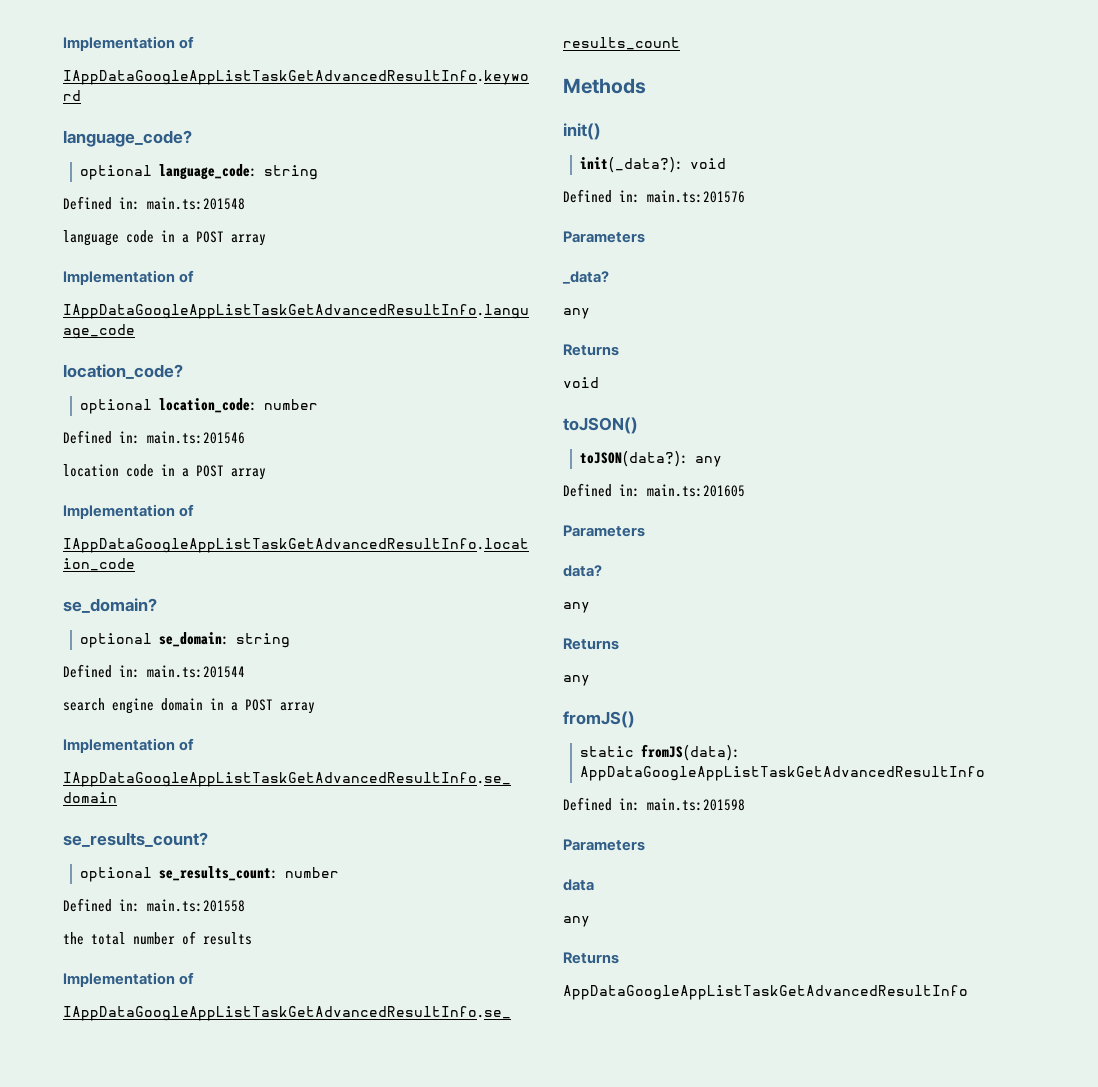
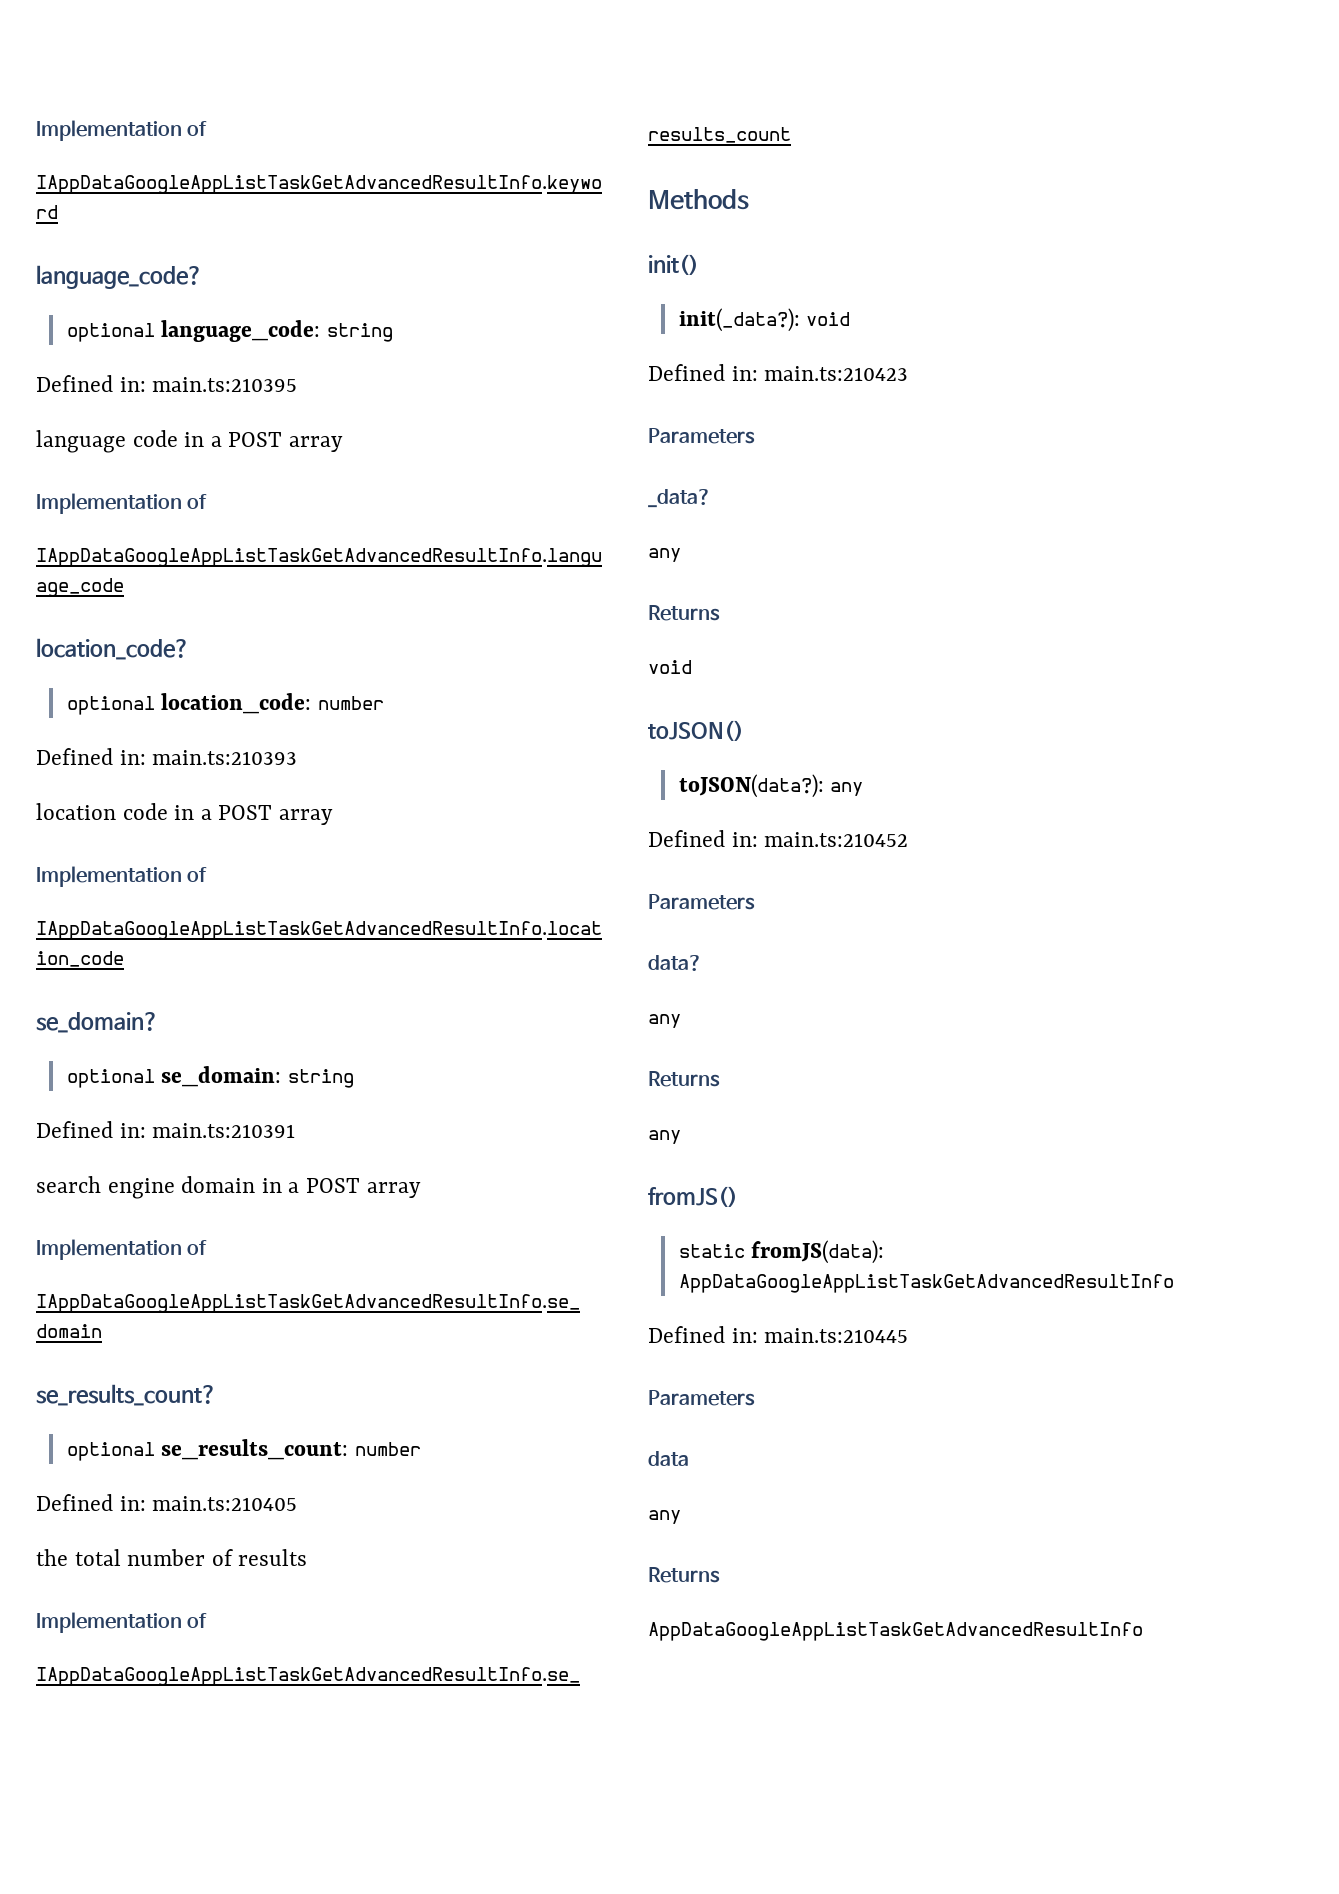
- Defined in: main.ts:201548
+ Defined in: main.ts:210395
- Defined in: main.ts:201546
+ Defined in: main.ts:210393
- Defined in: main.ts:201544
+ Defined in: main.ts:210391
- Defined in: main.ts:201558
+ Defined in: main.ts:210405
- Defined in: main.ts:201576
+ Defined in: main.ts:210423
- Defined in: main.ts:201605
+ Defined in: main.ts:210452
- Defined in: main.ts:201598
+ Defined in: main.ts:210445

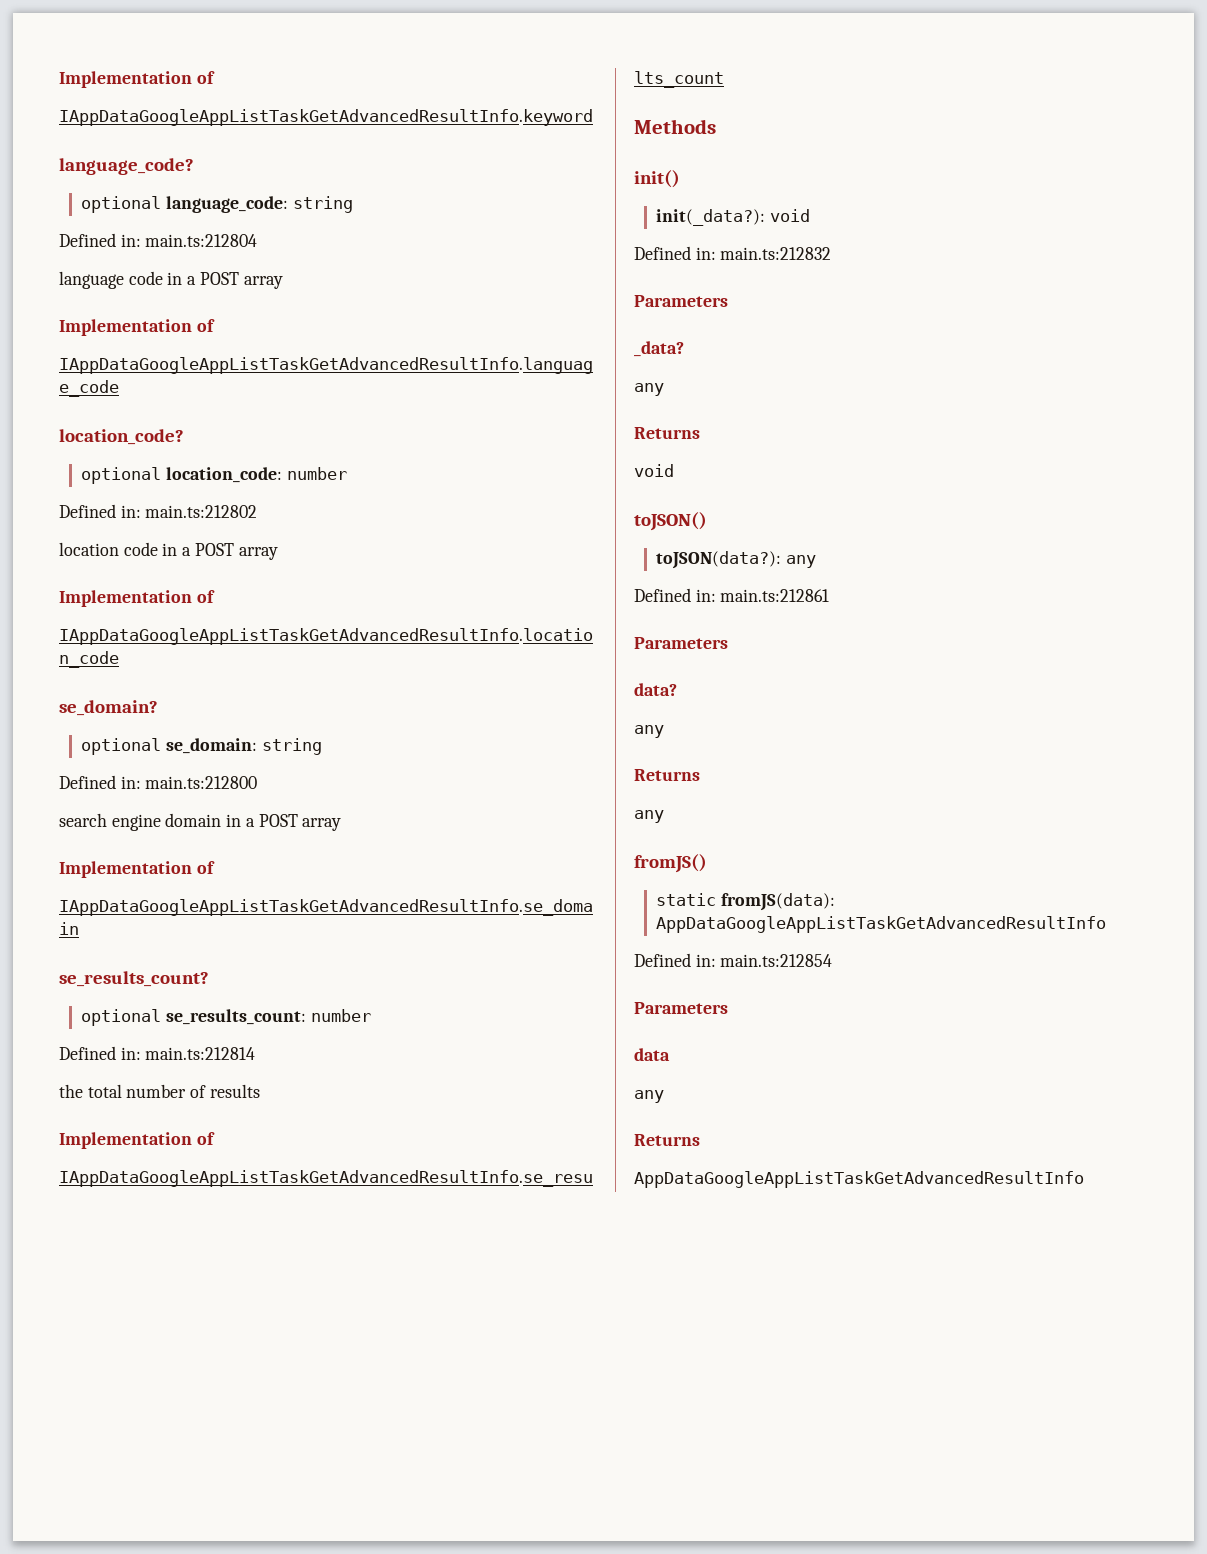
- Defined in: main.ts:210395
+ Defined in: main.ts:212804
- Defined in: main.ts:210393
+ Defined in: main.ts:212802
- Defined in: main.ts:210391
+ Defined in: main.ts:212800
- Defined in: main.ts:210405
+ Defined in: main.ts:212814
- Defined in: main.ts:210423
+ Defined in: main.ts:212832
- Defined in: main.ts:210452
+ Defined in: main.ts:212861
- Defined in: main.ts:210445
+ Defined in: main.ts:212854

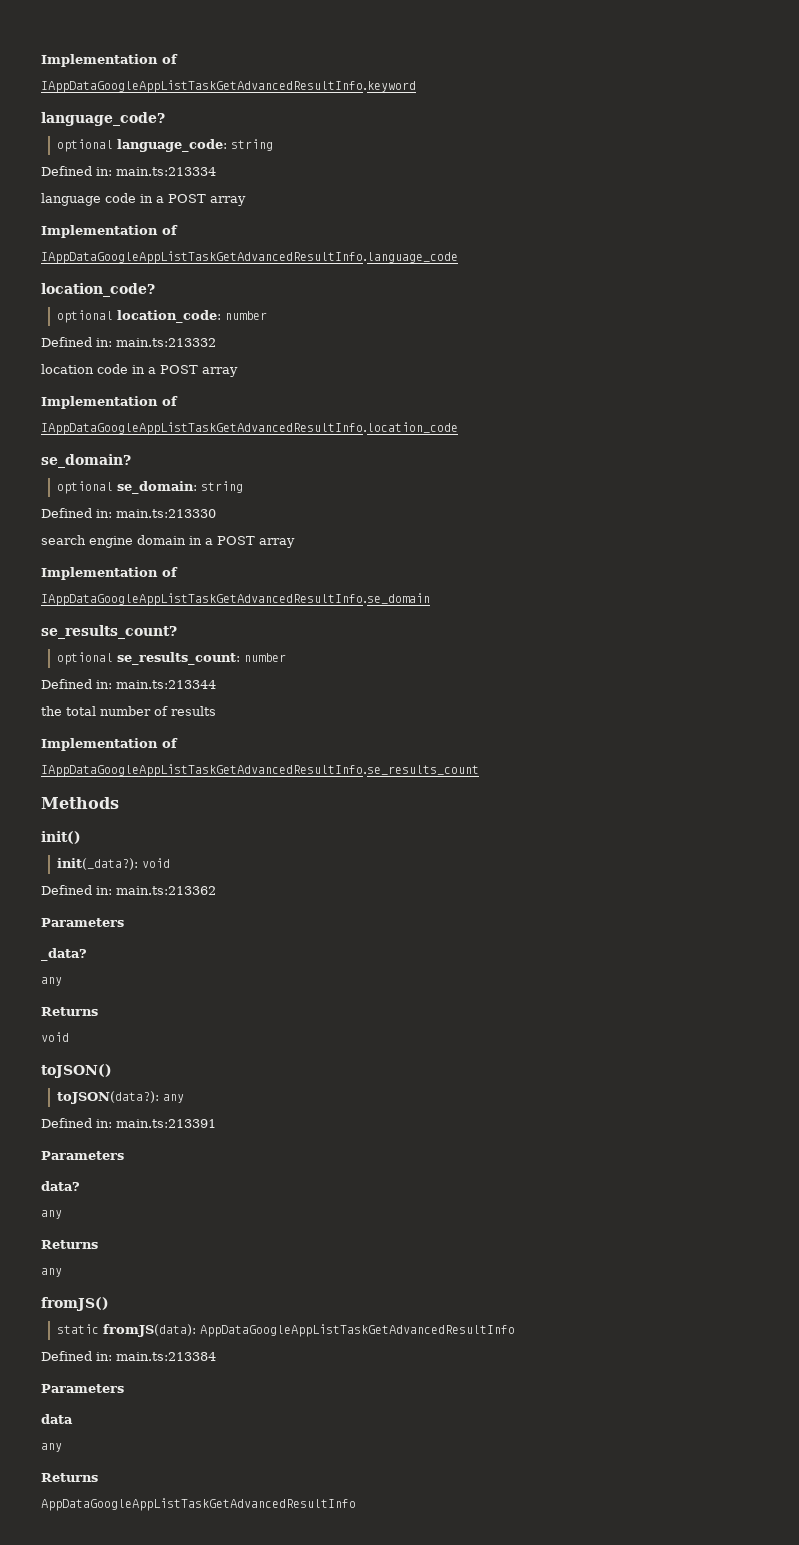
- Defined in: main.ts:212804
+ Defined in: main.ts:213334
- Defined in: main.ts:212802
+ Defined in: main.ts:213332
- Defined in: main.ts:212800
+ Defined in: main.ts:213330
- Defined in: main.ts:212814
+ Defined in: main.ts:213344
- Defined in: main.ts:212832
+ Defined in: main.ts:213362
- Defined in: main.ts:212861
+ Defined in: main.ts:213391
- Defined in: main.ts:212854
+ Defined in: main.ts:213384

